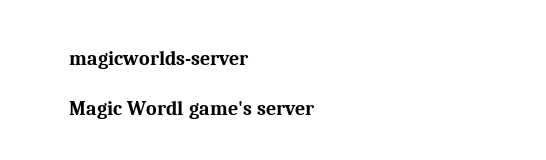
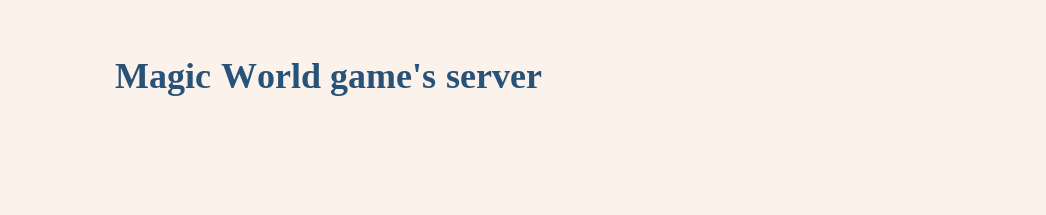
- magicworlds-server
- Magic Wordl game's server
+ Magic World game's server

